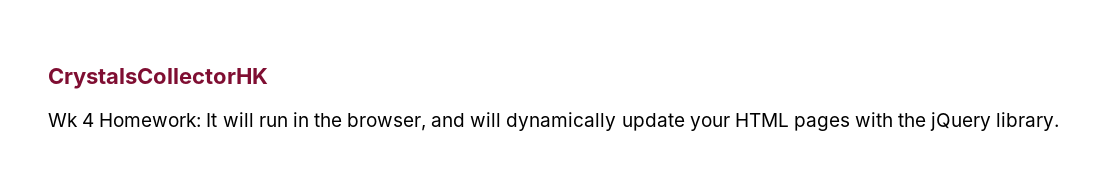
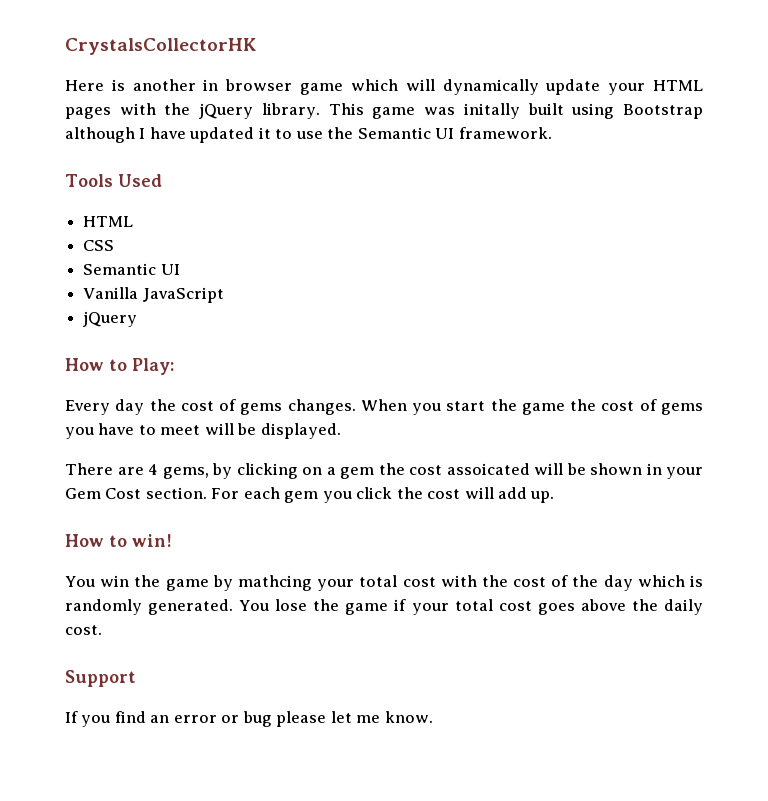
- Wk 4 Homework: It will run in the browser, and will dynamically update your HTML pages with the jQuery library.
+ Here is another in browser game which will dynamically update your HTML pages with the jQuery library.
+ This game was initally built using Bootstrap although I have updated it to use the Semantic UI framework.
+ Tools Used
+ HTML
+ CSS
+ Semantic UI
+ Vanilla JavaScript
+ jQuery
+ How to Play:
+ Every day the cost of gems changes. When you start the game the cost of gems you have to meet will be displayed.
+ There are 4 gems, by clicking on a gem the cost assoicated will be shown in your Gem Cost section. For each gem you click the cost will add up.
+ How to win!
+ You win the game by mathcing your total cost with the cost of the day which is randomly generated. You lose the game if your total cost goes above the daily cost.
+ Support
+ If you find an error or bug please let me know.

